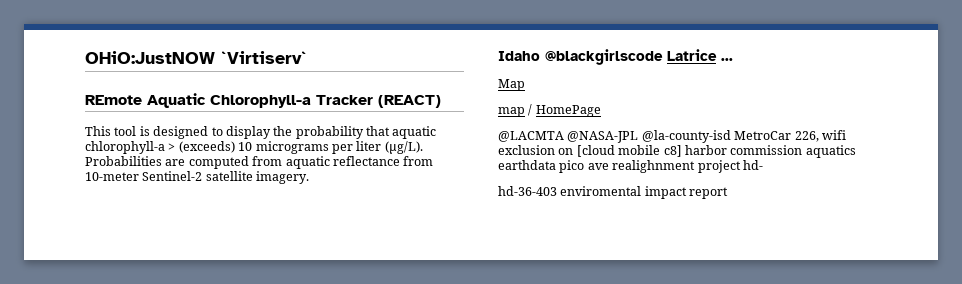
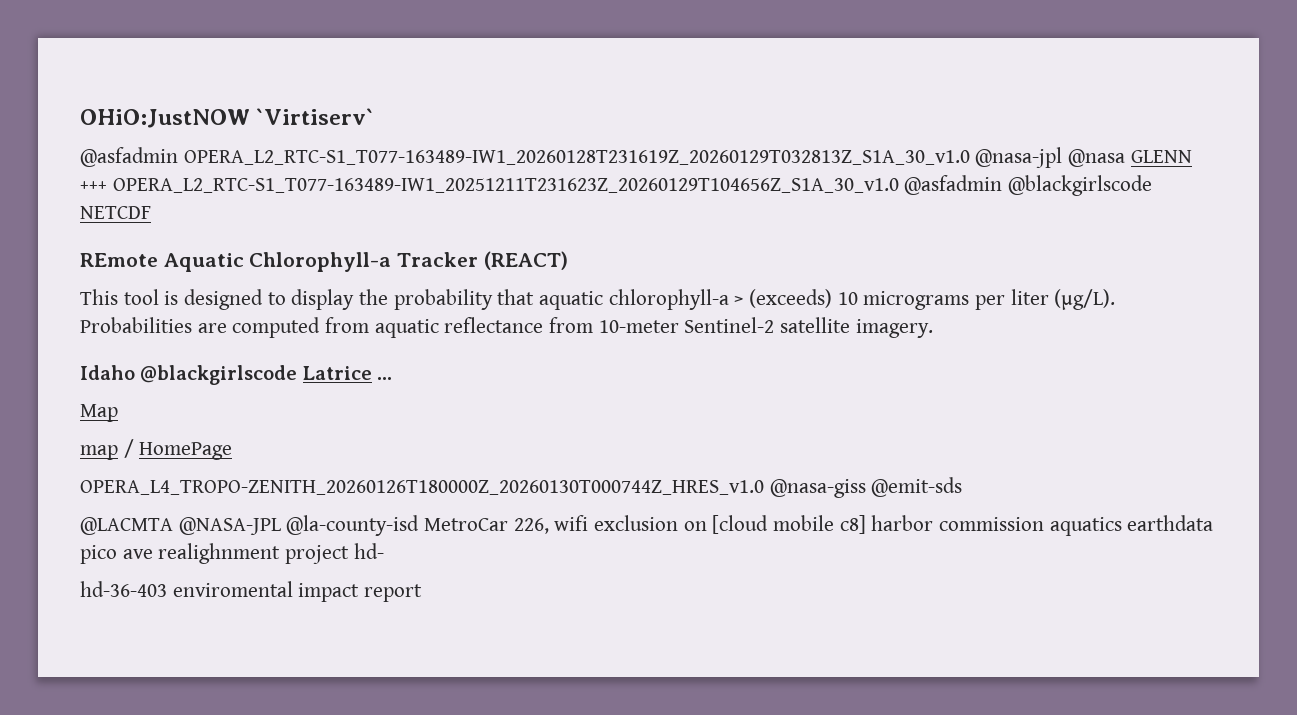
+ @asfadmin OPERA_L2_RTC-S1_T077-163489-IW1_20260128T231619Z_20260129T032813Z_S1A_30_v1.0 @nasa-jpl @nasa GLENN +++ OPERA_L2_RTC-S1_T077-163489-IW1_20251211T231623Z_20260129T104656Z_S1A_30_v1.0 @asfadmin @blackgirlscode NETCDF
+ OPERA_L4_TROPO-ZENITH_20260126T180000Z_20260130T000744Z_HRES_v1.0 @nasa-giss @emit-sds

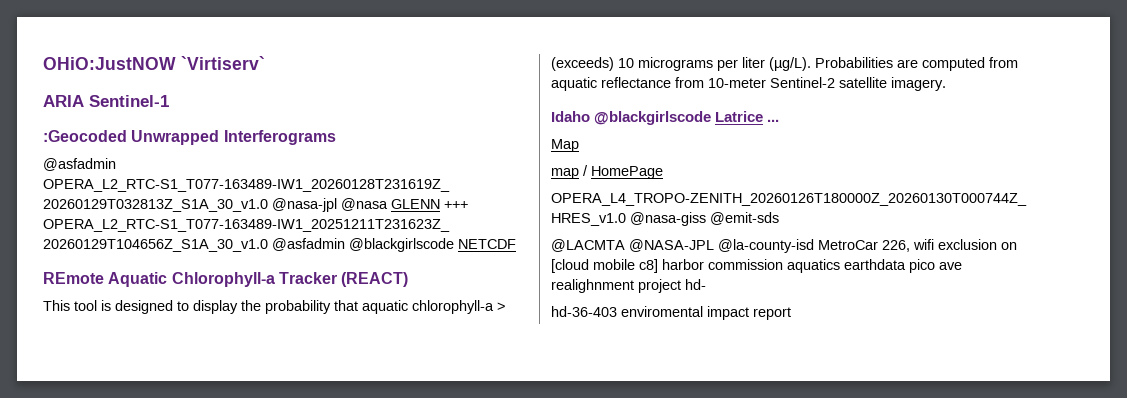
+ ARIA Sentinel-1
+ :Geocoded Unwrapped Interferograms

